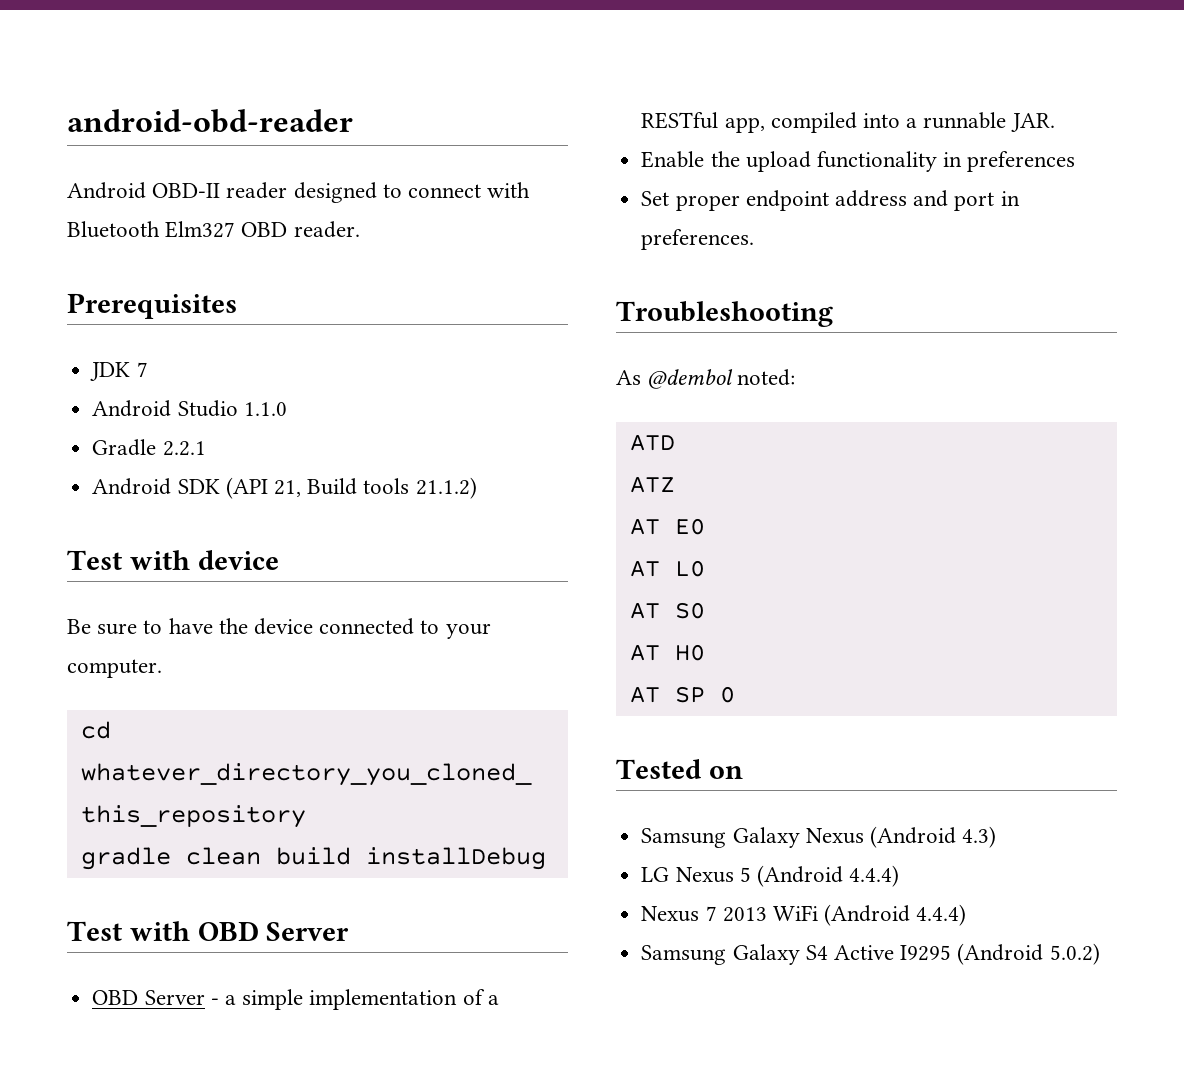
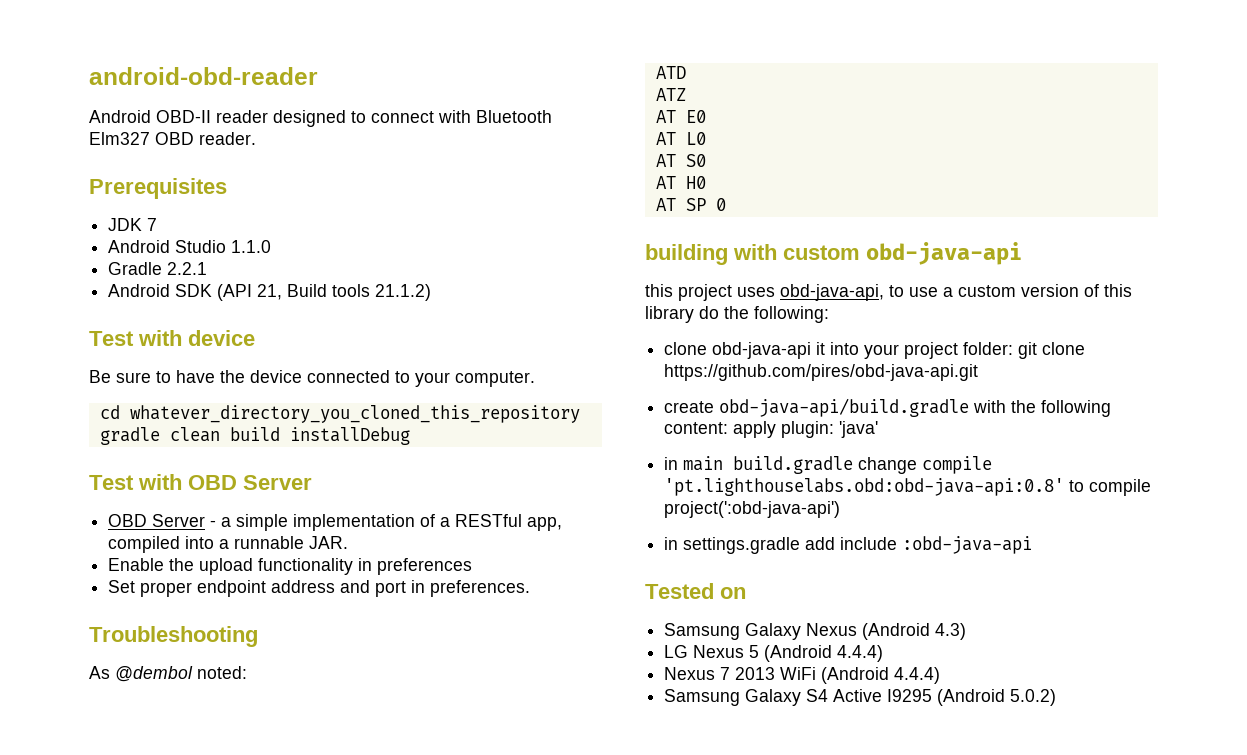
+ building with custom obd-java-api
+ this project uses obd-java-api, to use a custom version of this library do the following:
+ clone obd-java-api it into your project folder: git clone https://github.com/pires/obd-java-api.git
+ create obd-java-api/build.gradle with the following content: apply plugin: 'java'
+ in main build.gradle change compile 'pt.lighthouselabs.obd:obd-java-api:0.8' to compile project(':obd-java-api')
+ in settings.gradle add include :obd-java-api

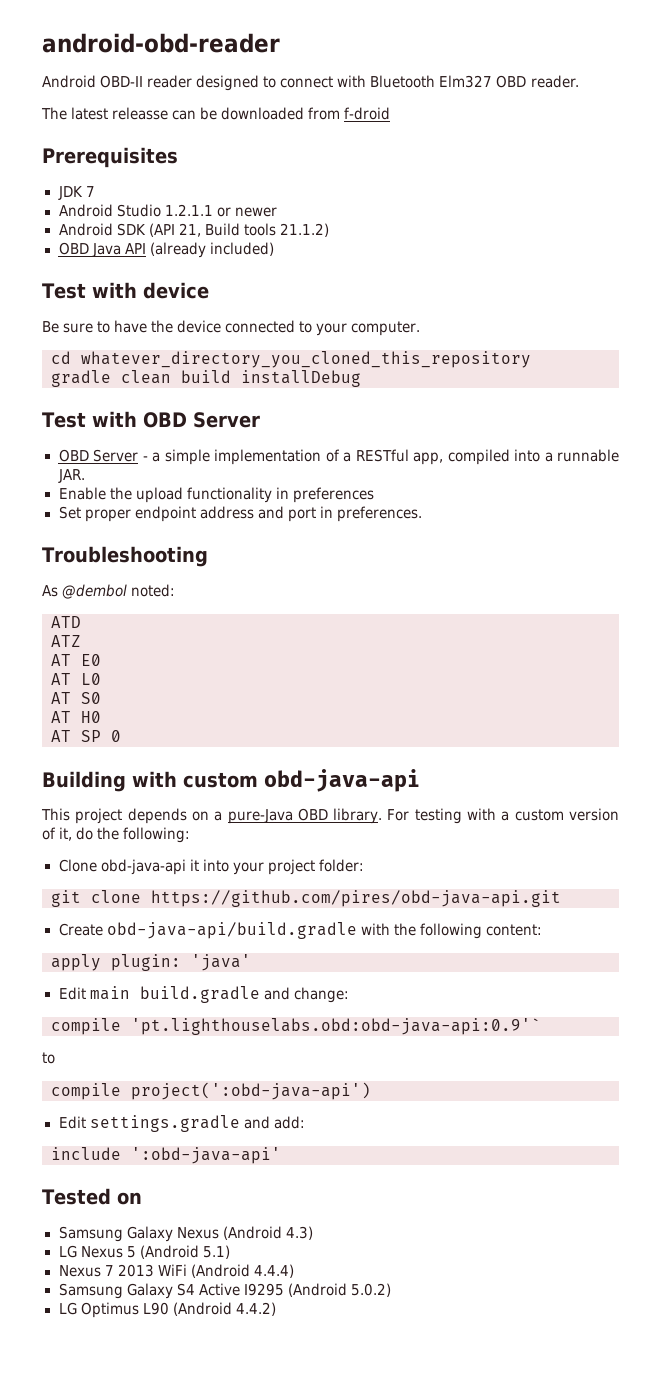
+ The latest releasse can be downloaded from f-droid
- Android Studio 1.1.0
- Gradle 2.2.1
+ Android Studio 1.2.1.1 or newer
+ OBD Java API (already included)
- building with custom obd-java-api
+ Building with custom obd-java-api
- this project uses obd-java-api, to use a custom version of this library do the following:
+ This project depends on a pure-Java OBD library. For testing with a custom version of it, do the following:
- clone obd-java-api it into your project folder: git clone https://github.com/pires/obd-java-api.git
+ Clone obd-java-api it into your project folder:
+ git clone https://github.com/pires/obd-java-api.git
- create obd-java-api/build.gradle with the following content: apply plugin: 'java'
+ Create obd-java-api/build.gradle with the following content:
+ apply plugin: 'java'
- in main build.gradle change compile 'pt.lighthouselabs.obd:obd-java-api:0.8' to compile project(':obd-java-api')
+ Edit main build.gradle and change:
+ compile 'pt.lighthouselabs.obd:obd-java-api:0.9'`
+ to
+ compile project(':obd-java-api')
- in settings.gradle add include :obd-java-api
+ Edit settings.gradle and add:
+ include ':obd-java-api'
- LG Nexus 5 (Android 4.4.4)
+ LG Nexus 5 (Android 5.1)
+ LG Optimus L90 (Android 4.4.2)

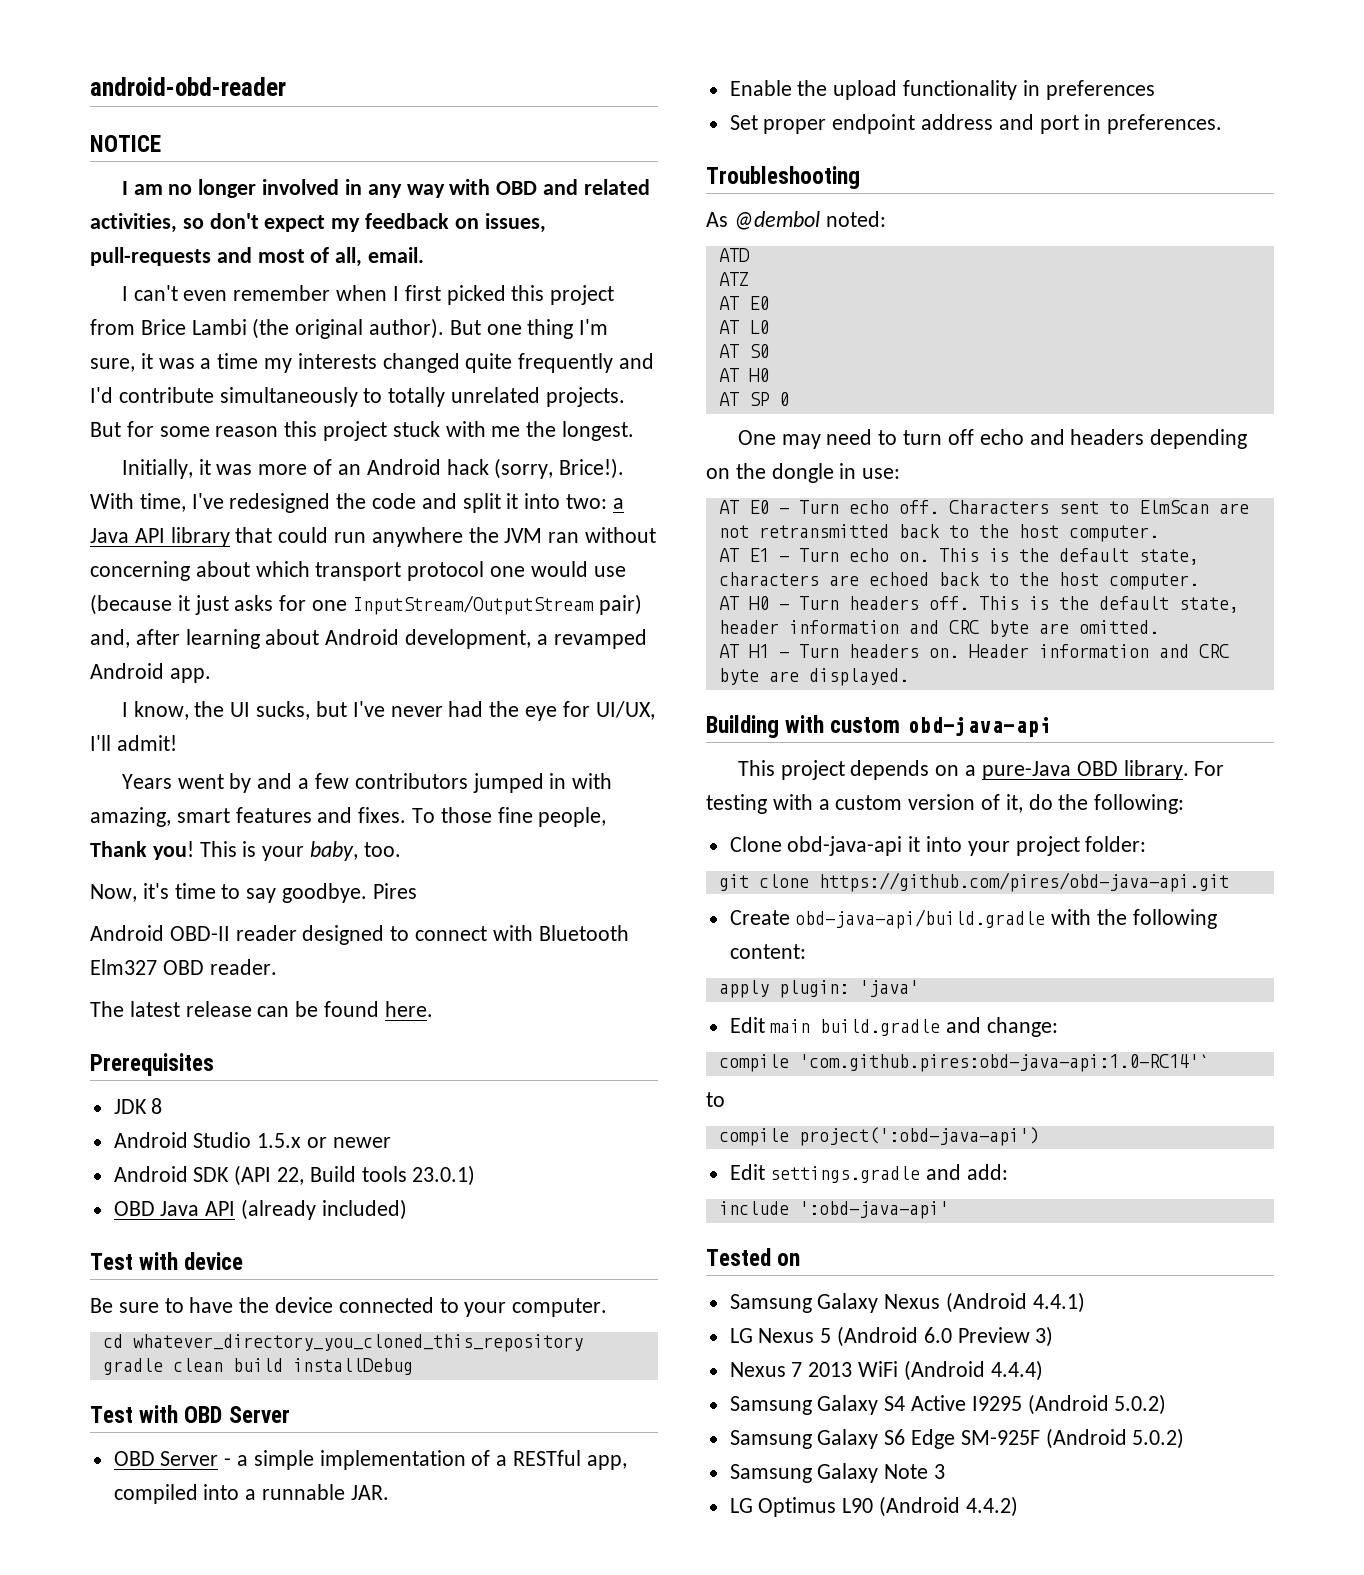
+ NOTICE
+ I am no longer involved in any way with OBD and related activities, so don't expect my feedback on issues, pull-requests and most of all, email.
+ I can't even remember when I first picked this project from Brice Lambi (the original author). But one thing I'm sure, it was a time my interests changed quite frequently and I'd contribute simultaneously to totally unrelated projects. But for some reason this project stuck with me the longest.
+ Initially, it was more of an Android hack (sorry, Brice!). With time, I've redesigned the code and split it into two: a Java API library that could run anywhere the JVM ran without concerning about which transport protocol one would use (because it just asks for one InputStream/OutputStream pair) and, after learning about Android development, a revamped Android app.
+ I know, the UI sucks, but I've never had the eye for UI/UX, I'll admit!
+ Years went by and a few contributors jumped in with amazing, smart features and fixes. To those fine people, Thank you! This is your baby, too.
+ Now, it's time to say goodbye. Pires
- The latest releasse can be downloaded from f-droid
+ The latest release can be found here.
- JDK 7
+ JDK 8
- Android Studio 1.2.1.1 or newer
+ Android Studio 1.5.x or newer
- Android SDK (API 21, Build tools 21.1.2)
+ Android SDK (API 22, Build tools 23.0.1)
+ One may need to turn off echo and headers depending on the dongle in use:
+ AT E0 - Turn echo off. Characters sent to ElmScan are not retransmitted back to the host computer.
+ AT E1 - Turn echo on. This is the default state, characters are echoed back to the host computer.
+ AT H0 - Turn headers off. This is the default state, header information and CRC byte are omitted.
+ AT H1 - Turn headers on. Header information and CRC byte are displayed.
- compile 'pt.lighthouselabs.obd:obd-java-api:0.9'`
+ compile 'com.github.pires:obd-java-api:1.0-RC14'`
- Samsung Galaxy Nexus (Android 4.3)
+ Samsung Galaxy Nexus (Android 4.4.1)
- LG Nexus 5 (Android 5.1)
+ LG Nexus 5 (Android 6.0 Preview 3)
+ Samsung Galaxy S6 Edge SM-925F (Android 5.0.2)
+ Samsung Galaxy Note 3

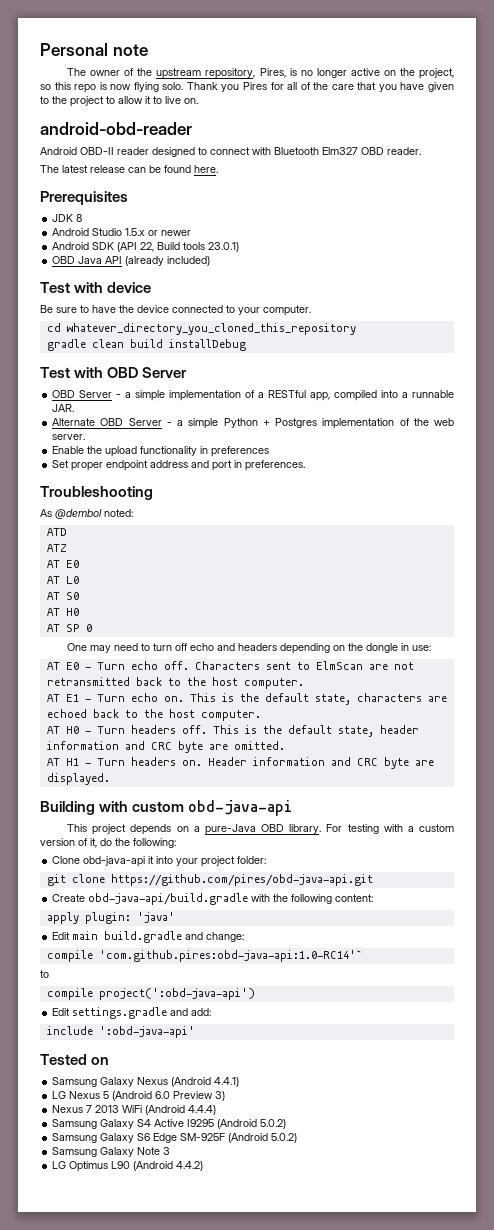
+ Personal note
+ The owner of the upstream repository, Pires, is no longer active on the project, so this repo is now flying solo. Thank you Pires for all of the care that you have given to the project to allow it to live on.
  android-obd-reader
- NOTICE
- I am no longer involved in any way with OBD and related activities, so don't expect my feedback on issues, pull-requests and most of all, email.
- I can't even remember when I first picked this project from Brice Lambi (the original author). But one thing I'm sure, it was a time my interests changed quite frequently and I'd contribute simultaneously to totally unrelated projects. But for some reason this project stuck with me the longest.
- Initially, it was more of an Android hack (sorry, Brice!). With time, I've redesigned the code and split it into two: a Java API library that could run anywhere the JVM ran without concerning about which transport protocol one would use (because it just asks for one InputStream/OutputStream pair) and, after learning about Android development, a revamped Android app.
- I know, the UI sucks, but I've never had the eye for UI/UX, I'll admit!
- Years went by and a few contributors jumped in with amazing, smart features and fixes. To those fine people, Thank you! This is your baby, too.
- Now, it's time to say goodbye. Pires
+ Alternate OBD Server - a simple Python + Postgres implementation of the web server.

